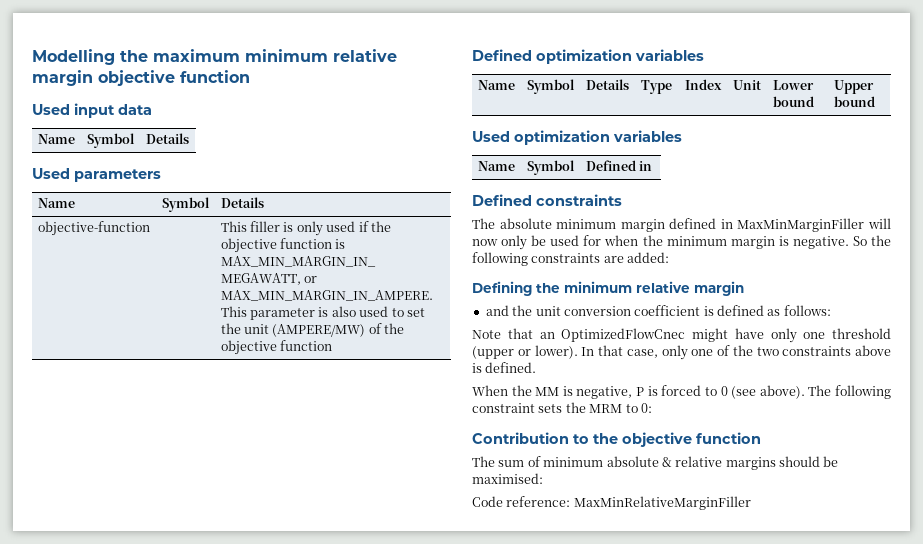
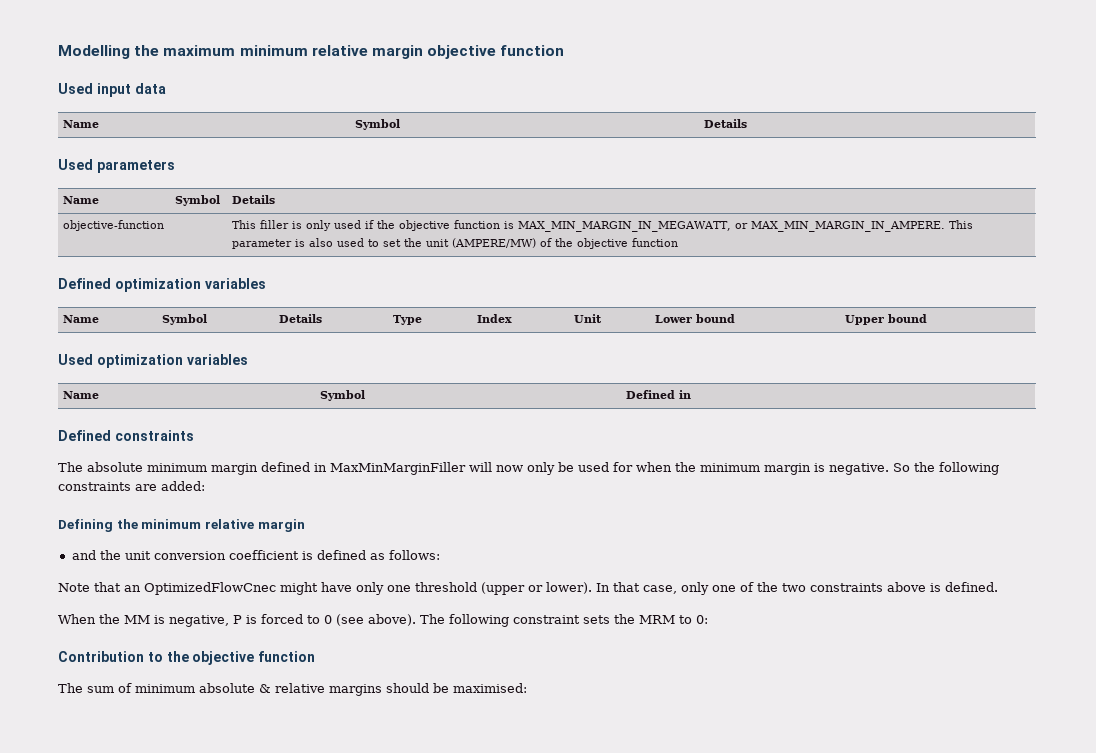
- Code reference: MaxMinRelativeMarginFiller

